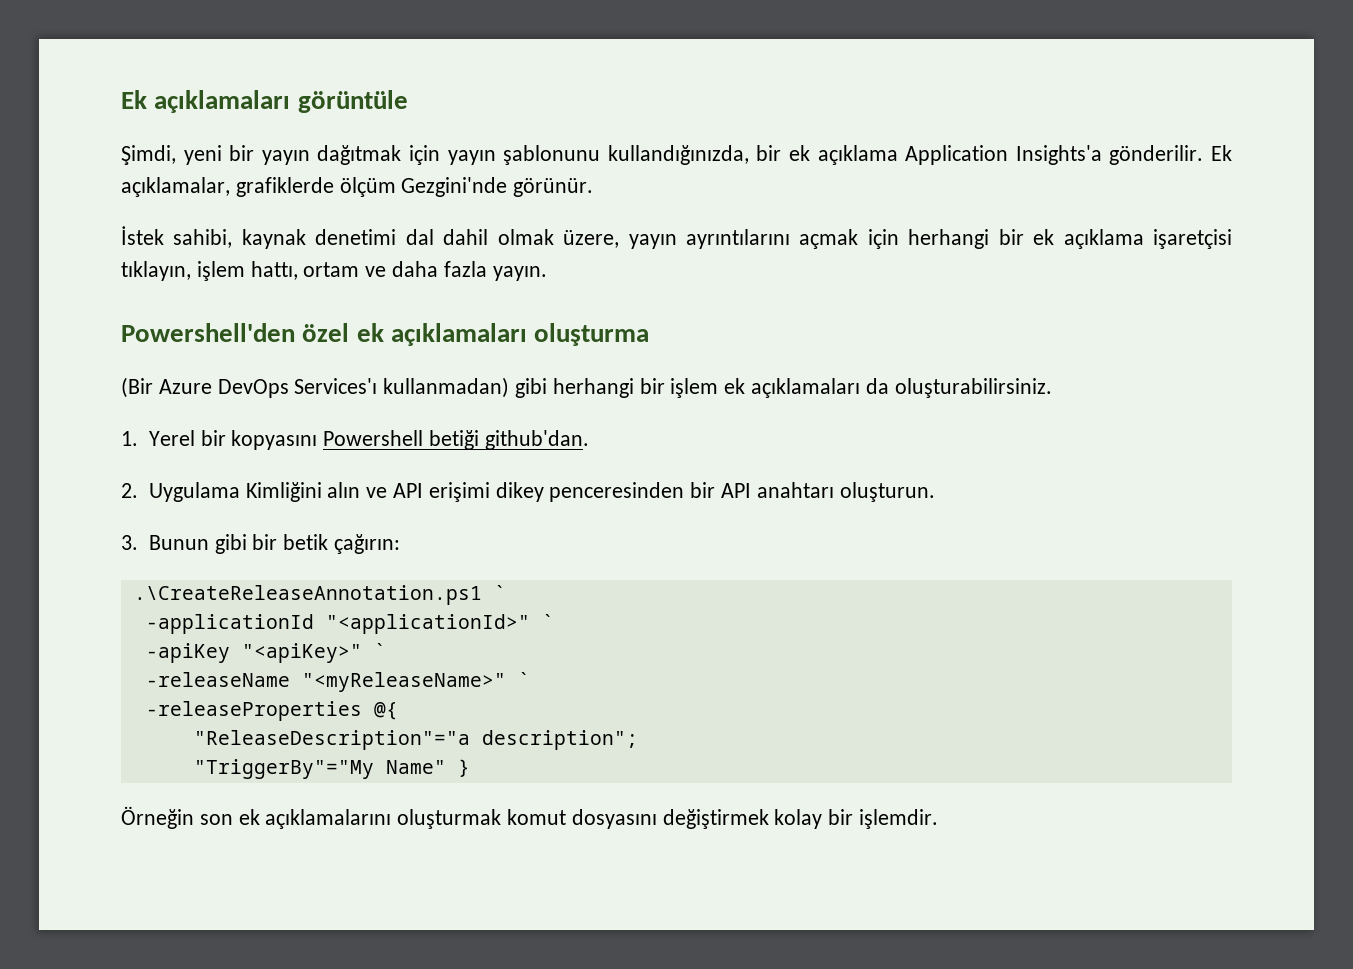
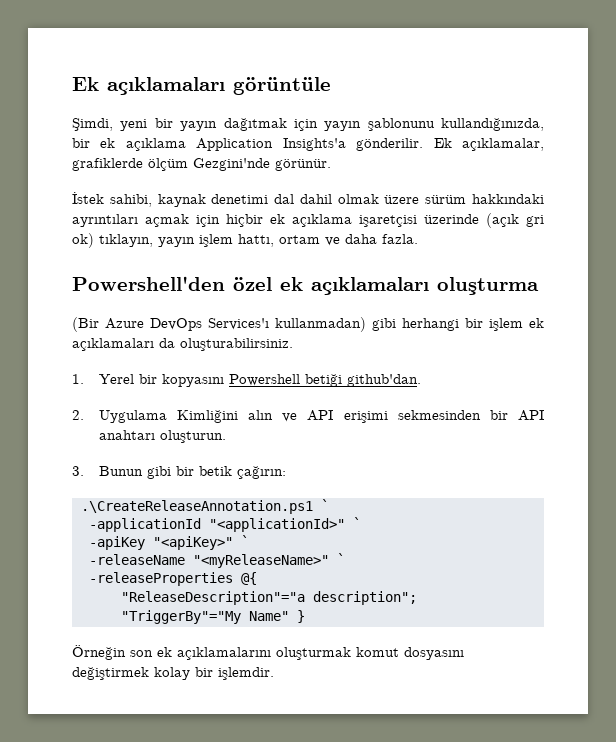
- İstek sahibi, kaynak denetimi dal dahil olmak üzere, yayın ayrıntılarını açmak için herhangi bir ek açıklama işaretçisi tıklayın, işlem hattı, ortam ve daha fazla yayın.
+ İstek sahibi, kaynak denetimi dal dahil olmak üzere sürüm hakkındaki ayrıntıları açmak için hiçbir ek açıklama işaretçisi üzerinde (açık gri ok) tıklayın, yayın işlem hattı, ortam ve daha fazla.
- 2. Uygulama Kimliğini alın ve API erişimi dikey penceresinden bir API anahtarı oluşturun.
+ 2. Uygulama Kimliğini alın ve API erişimi sekmesinden bir API anahtarı oluşturun.

